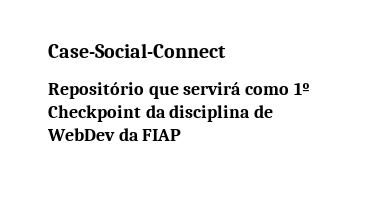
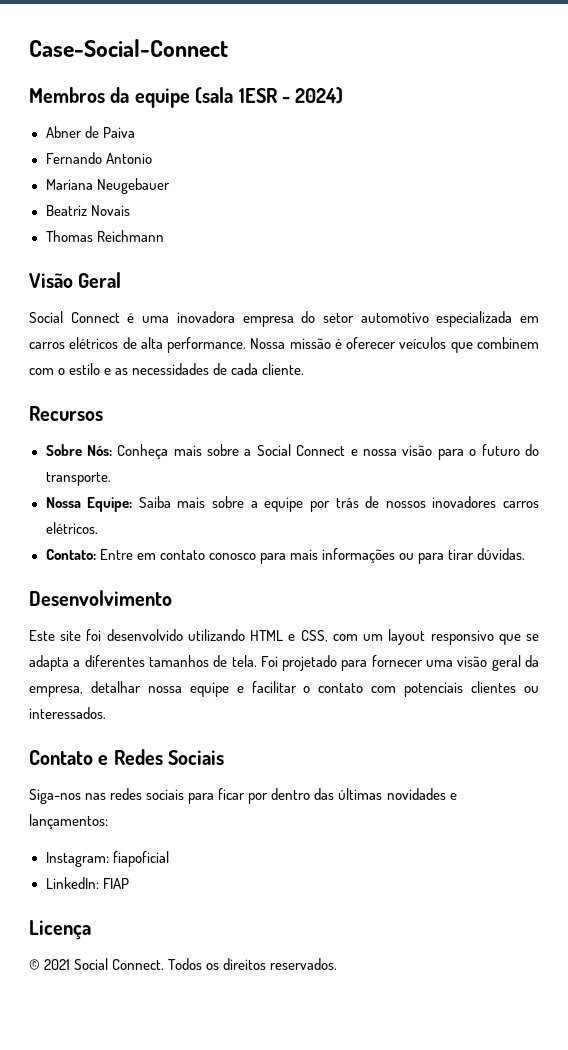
- Repositório que servirá como 1º Checkpoint da disciplina de WebDev da FIAP
+ Membros da equipe (sala 1ESR - 2024)
+ Abner de Paiva
+ Fernando Antonio
+ Mariana Neugebauer
+ Beatriz Novais
+ Thomas Reichmann
+ Visão Geral
+ Social Connect é uma inovadora empresa do setor automotivo especializada em carros elétricos de alta performance. Nossa missão é oferecer veículos que combinem com o estilo e as necessidades de cada cliente.
+ Recursos
+ Sobre Nós: Conheça mais sobre a Social Connect e nossa visão para o futuro do transporte.
+ Nossa Equipe: Saiba mais sobre a equipe por trás de nossos inovadores carros elétricos.
+ Contato: Entre em contato conosco para mais informações ou para tirar dúvidas.
+ Desenvolvimento
+ Este site foi desenvolvido utilizando HTML e CSS, com um layout responsivo que se adapta a diferentes tamanhos de tela. Foi projetado para fornecer uma visão geral da empresa, detalhar nossa equipe e facilitar o contato com potenciais clientes ou interessados.
+ Contato e Redes Sociais
+ Siga-nos nas redes sociais para ficar por dentro das últimas novidades e lançamentos:
+ Instagram: fiapoficial
+ LinkedIn: FIAP
+ Licença
+ © 2021 Social Connect. Todos os direitos reservados.

